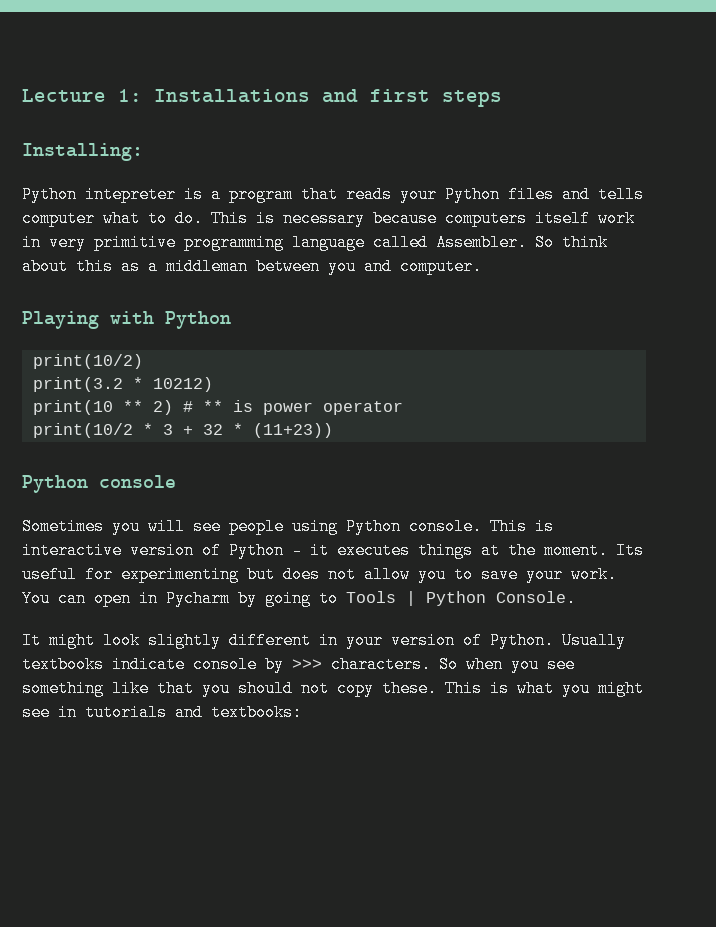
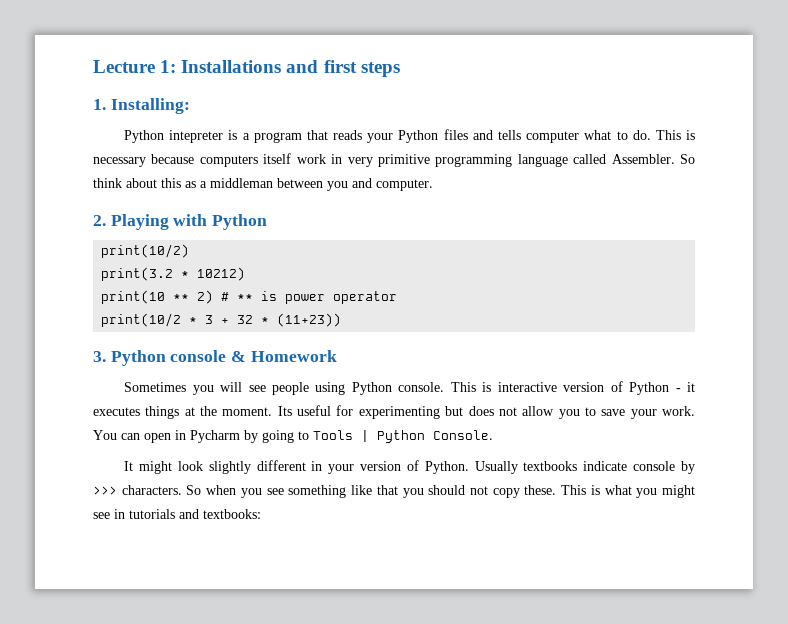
- Installing:
+ 1. Installing:
- Playing with Python
+ 2. Playing with Python
- Python console
+ 3. Python console & Homework

